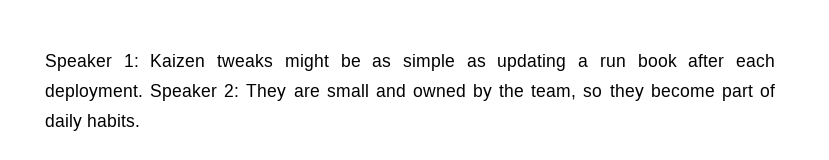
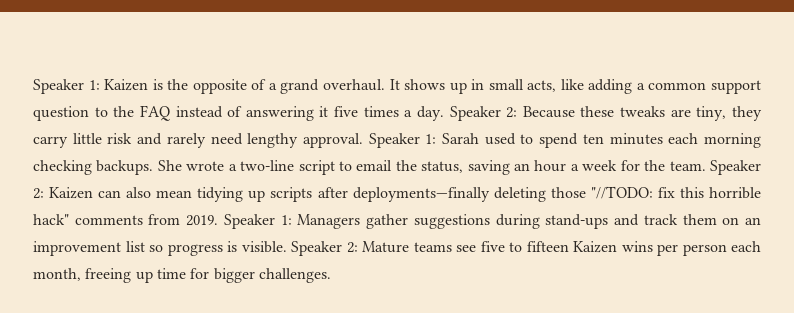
- Speaker 1: Kaizen tweaks might be as simple as updating a run book after each deployment. Speaker 2: They are small and owned by the team, so they become part of daily habits.
+ Speaker 1: Kaizen is the opposite of a grand overhaul. It shows up in small acts, like adding a common support question to the FAQ instead of answering it five times a day. Speaker 2: Because these tweaks are tiny, they carry little risk and rarely need lengthy approval. Speaker 1: Sarah used to spend ten minutes each morning checking backups. She wrote a two-line script to email the status, saving an hour a week for the team. Speaker 2: Kaizen can also mean tidying up scripts after deployments—finally deleting those "//TODO: fix this horrible hack" comments from 2019. Speaker 1: Managers gather suggestions during stand-ups and track them on an improvement list so progress is visible. Speaker 2: Mature teams see five to fifteen Kaizen wins per person each month, freeing up time for bigger challenges.

